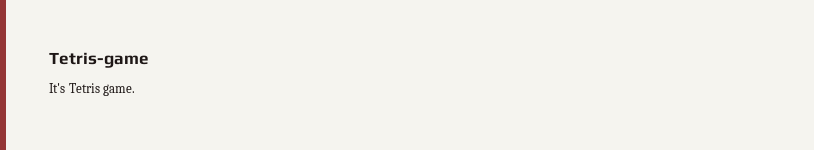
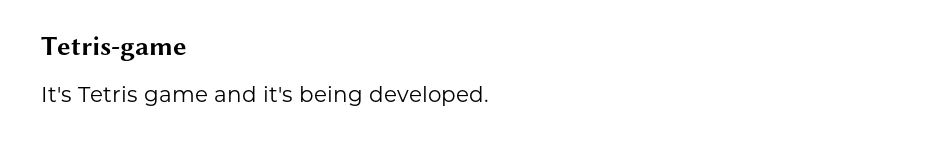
- It's Tetris game.
+ It's Tetris game and it's being developed.

